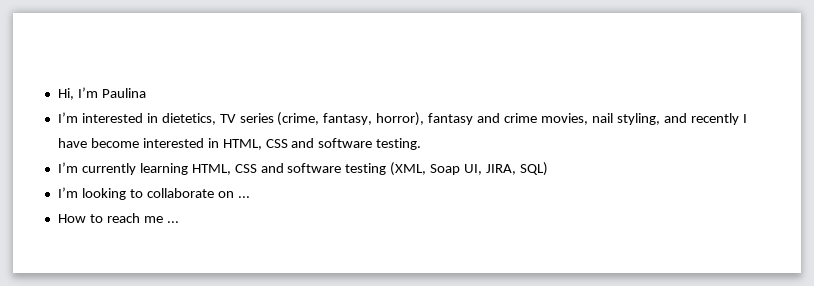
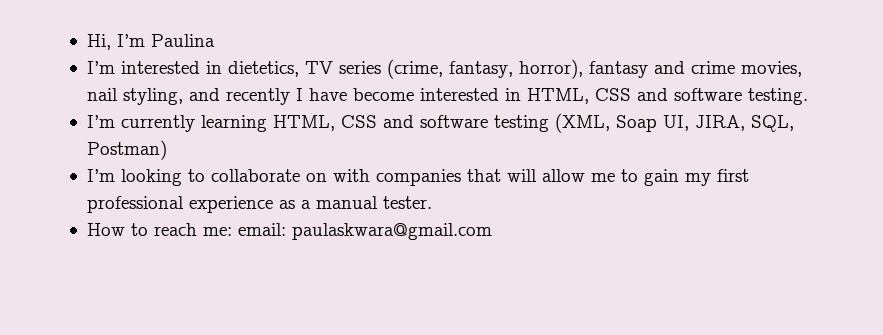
- I’m currently learning HTML, CSS and software testing (XML, Soap UI, JIRA, SQL)
+ I’m currently learning HTML, CSS and software testing (XML, Soap UI, JIRA, SQL, Postman)
- I’m looking to collaborate on ...
+ I’m looking to collaborate on with companies that will allow me to gain my first professional experience as a manual tester.
- How to reach me ...
+ How to reach me: email: paulaskwara@gmail.com

